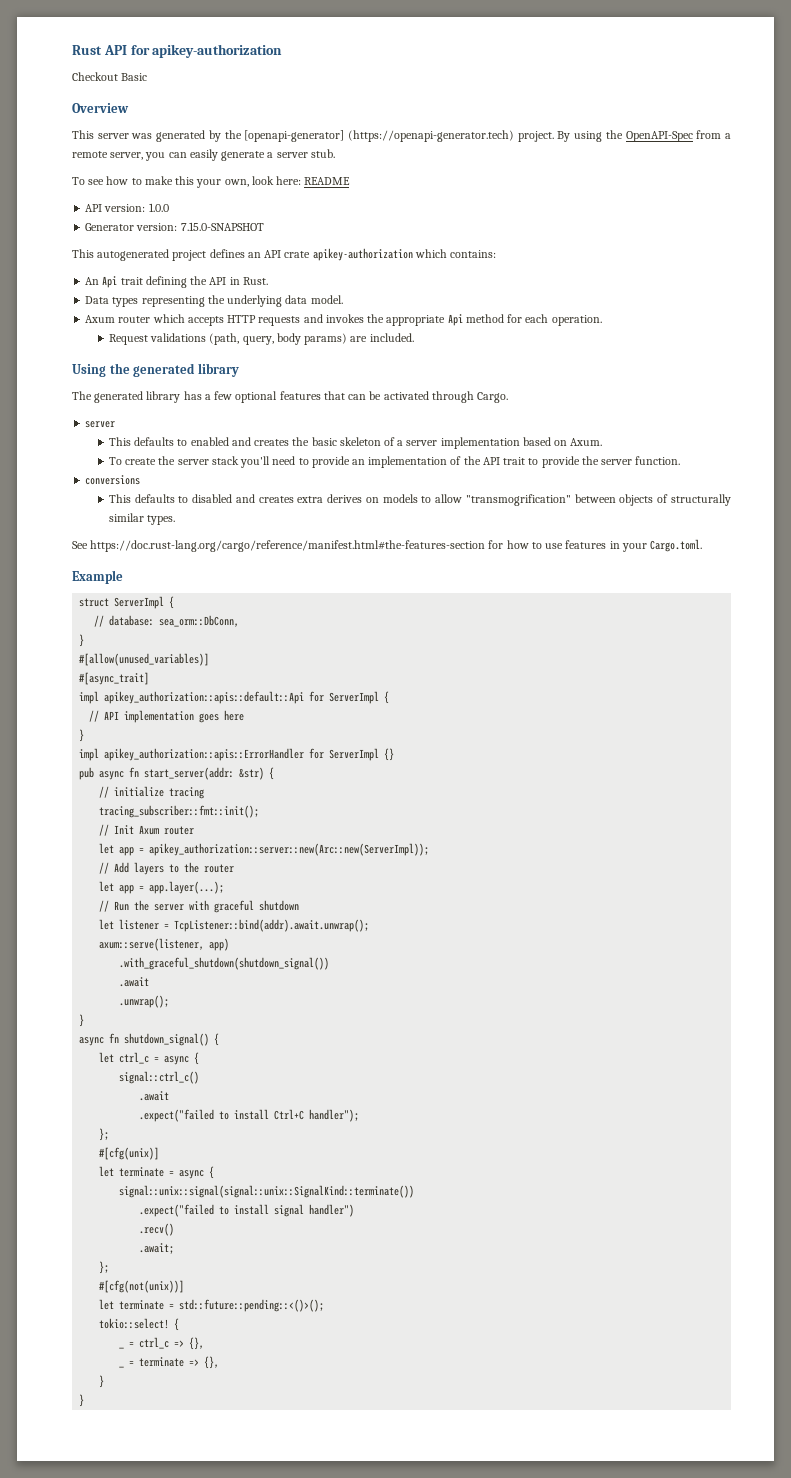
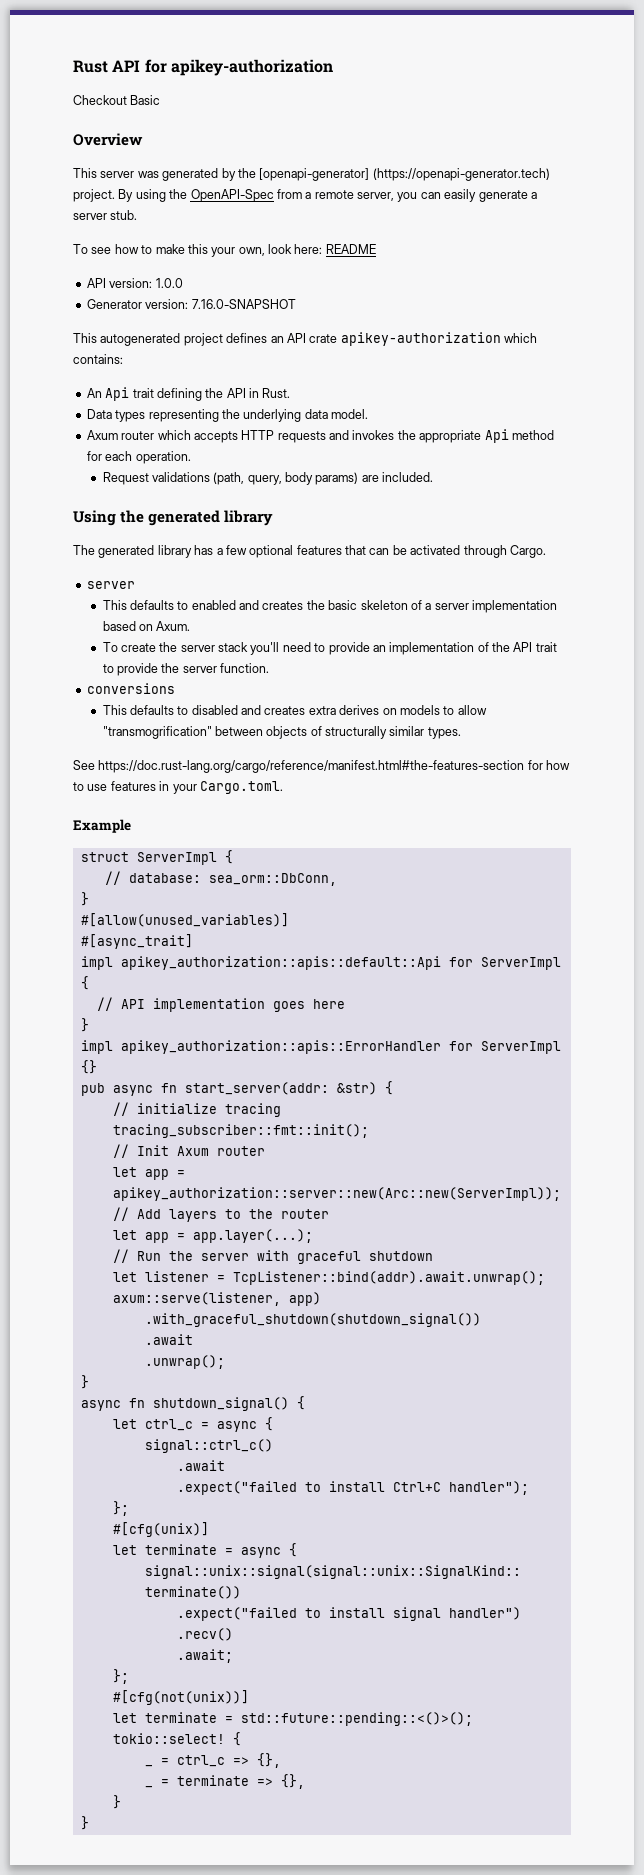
- Generator version: 7.15.0-SNAPSHOT
+ Generator version: 7.16.0-SNAPSHOT

